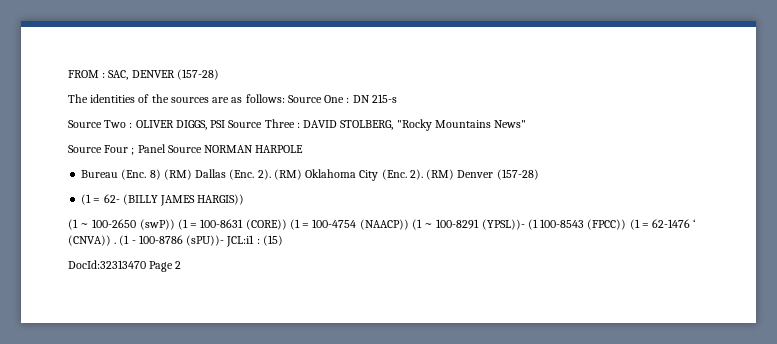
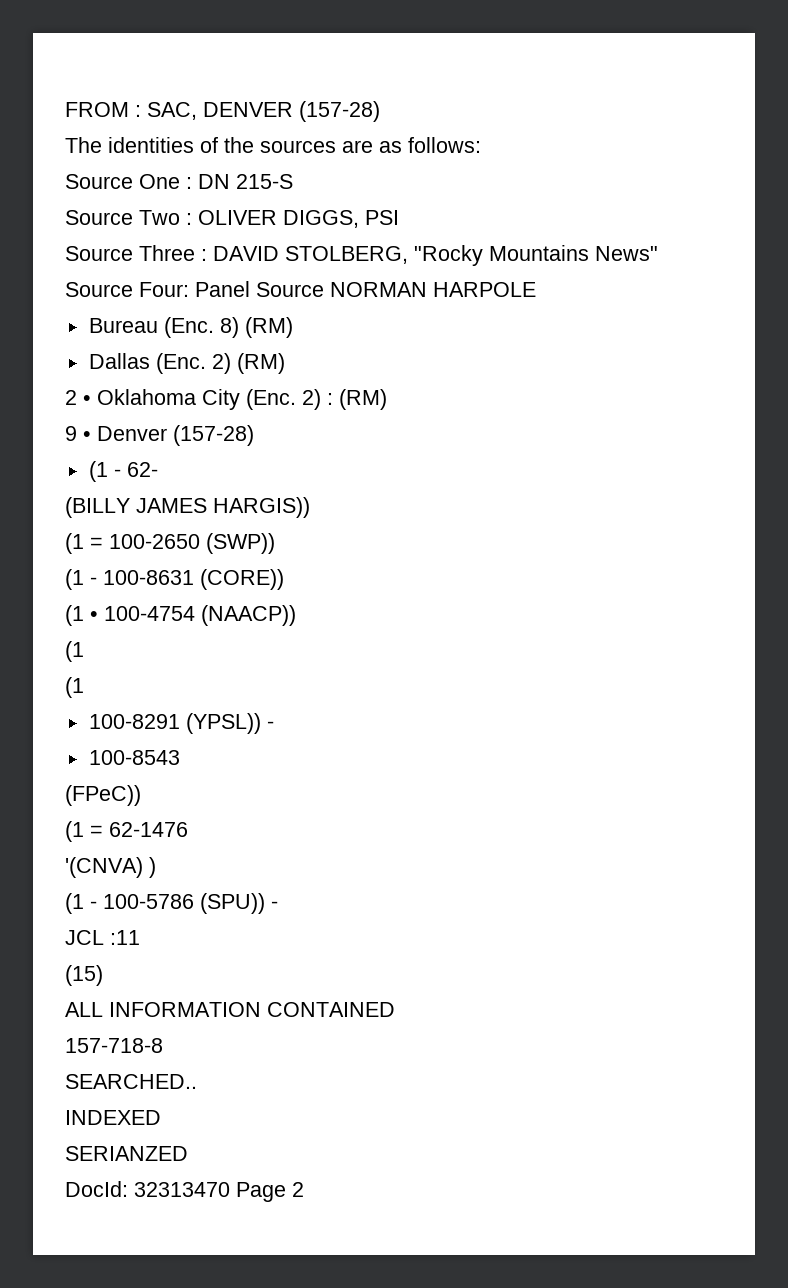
- The identities of the sources are as follows: Source One : DN 215-s
+ The identities of the sources are as follows:
+ Source One : DN 215-S
- Source Two : OLIVER DIGGS, PSI Source Three : DAVID STOLBERG, "Rocky Mountains News"
+ Source Two : OLIVER DIGGS, PSI
+ Source Three : DAVID STOLBERG, "Rocky Mountains News"
- Source Four ; Panel Source NORMAN HARPOLE
+ Source Four: Panel Source NORMAN HARPOLE
- Bureau (Enc. 8) (RM) Dallas (Enc. 2). (RM) Oklahoma City (Enc. 2). (RM) Denver (157-28)
+ Bureau (Enc. 8) (RM)
+ Dallas (Enc. 2) (RM)
+ 2 • Oklahoma City (Enc. 2) : (RM)
+ 9 • Denver (157-28)
- (1 = 62- (BILLY JAMES HARGIS))
+ (1 - 62-
+ (BILLY JAMES HARGIS))
- (1 ~ 100-2650 (swP)) (1 = 100-8631 (CORE)) (1 = 100-4754 (NAACP)) (1 ~ 100-8291 (YPSL))- (1 100-8543 (FPCC)) (1 = 62-1476 ‘ (CNVA)) . (1 - 100-8786 (sPU))- JCL:i1 : (15)
- DocId:32313470 Page 2
+ (1 = 100-2650 (SWP))
+ (1 - 100-8631 (CORE))
+ (1 • 100-4754 (NAACP))
+ (1
+ (1
+ 100-8291 (YPSL)) -
+ 100-8543
+ (FPeC))
+ (1 = 62-1476
+ '(CNVA) )
+ (1 - 100-5786 (SPU)) -
+ JCL :11
+ (15)
+ ALL INFORMATION CONTAINED
+ 157-718-8
+ SEARCHED..
+ INDEXED
+ SERIANZED
+ DocId: 32313470 Page 2

